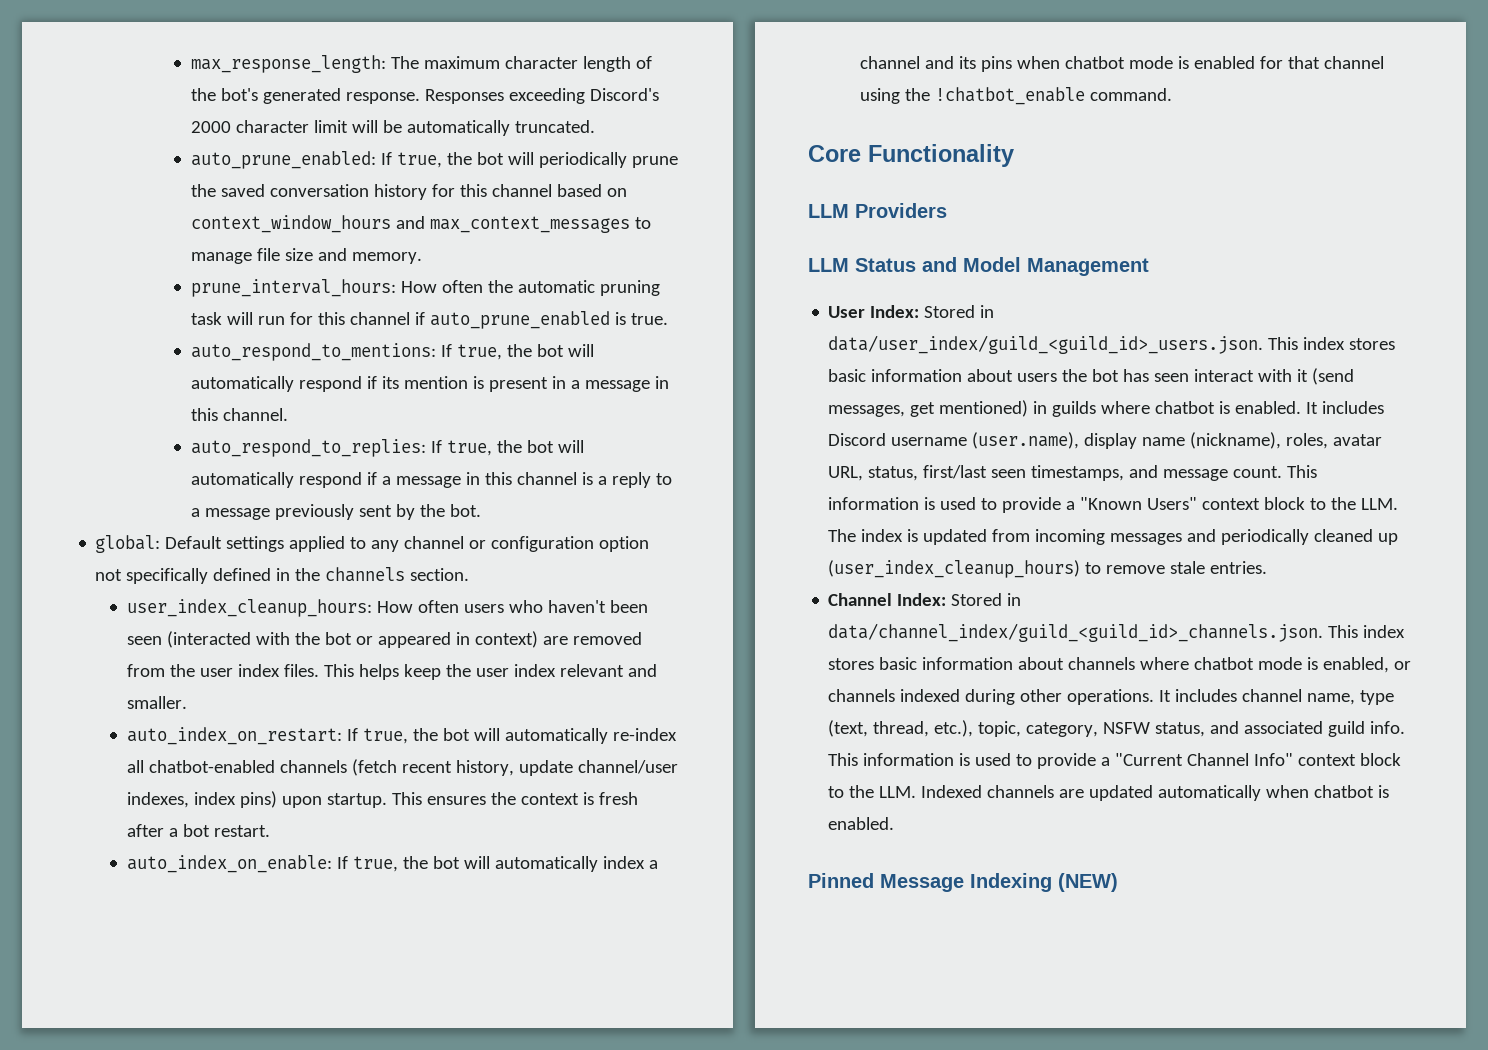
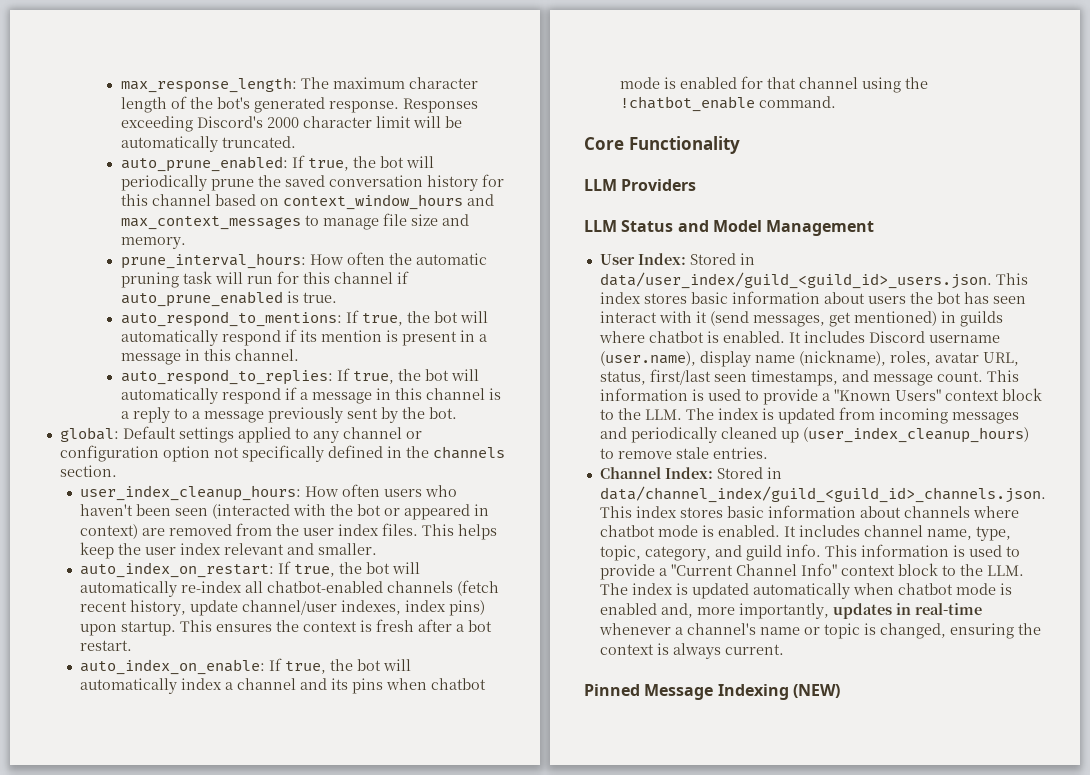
- Channel Index: Stored in data/channel_index/guild_<guild_id>_channels.json. This index stores basic information about channels where chatbot mode is enabled, or channels indexed during other operations. It includes channel name, type (text, thread, etc.), topic, category, NSFW status, and associated guild info.
+ Channel Index: Stored in data/channel_index/guild_<guild_id>_channels.json. This index stores basic information about channels where chatbot mode is enabled. It includes channel name, type, topic, category, and guild info.
- This information is used to provide a "Current Channel Info" context block to the LLM. Indexed channels are updated automatically when chatbot is enabled.
+ This information is used to provide a "Current Channel Info" context block to the LLM. The index is updated automatically when chatbot mode is enabled and, more importantly, updates in real-time whenever a channel's name or topic is changed, ensuring the context is always current.

